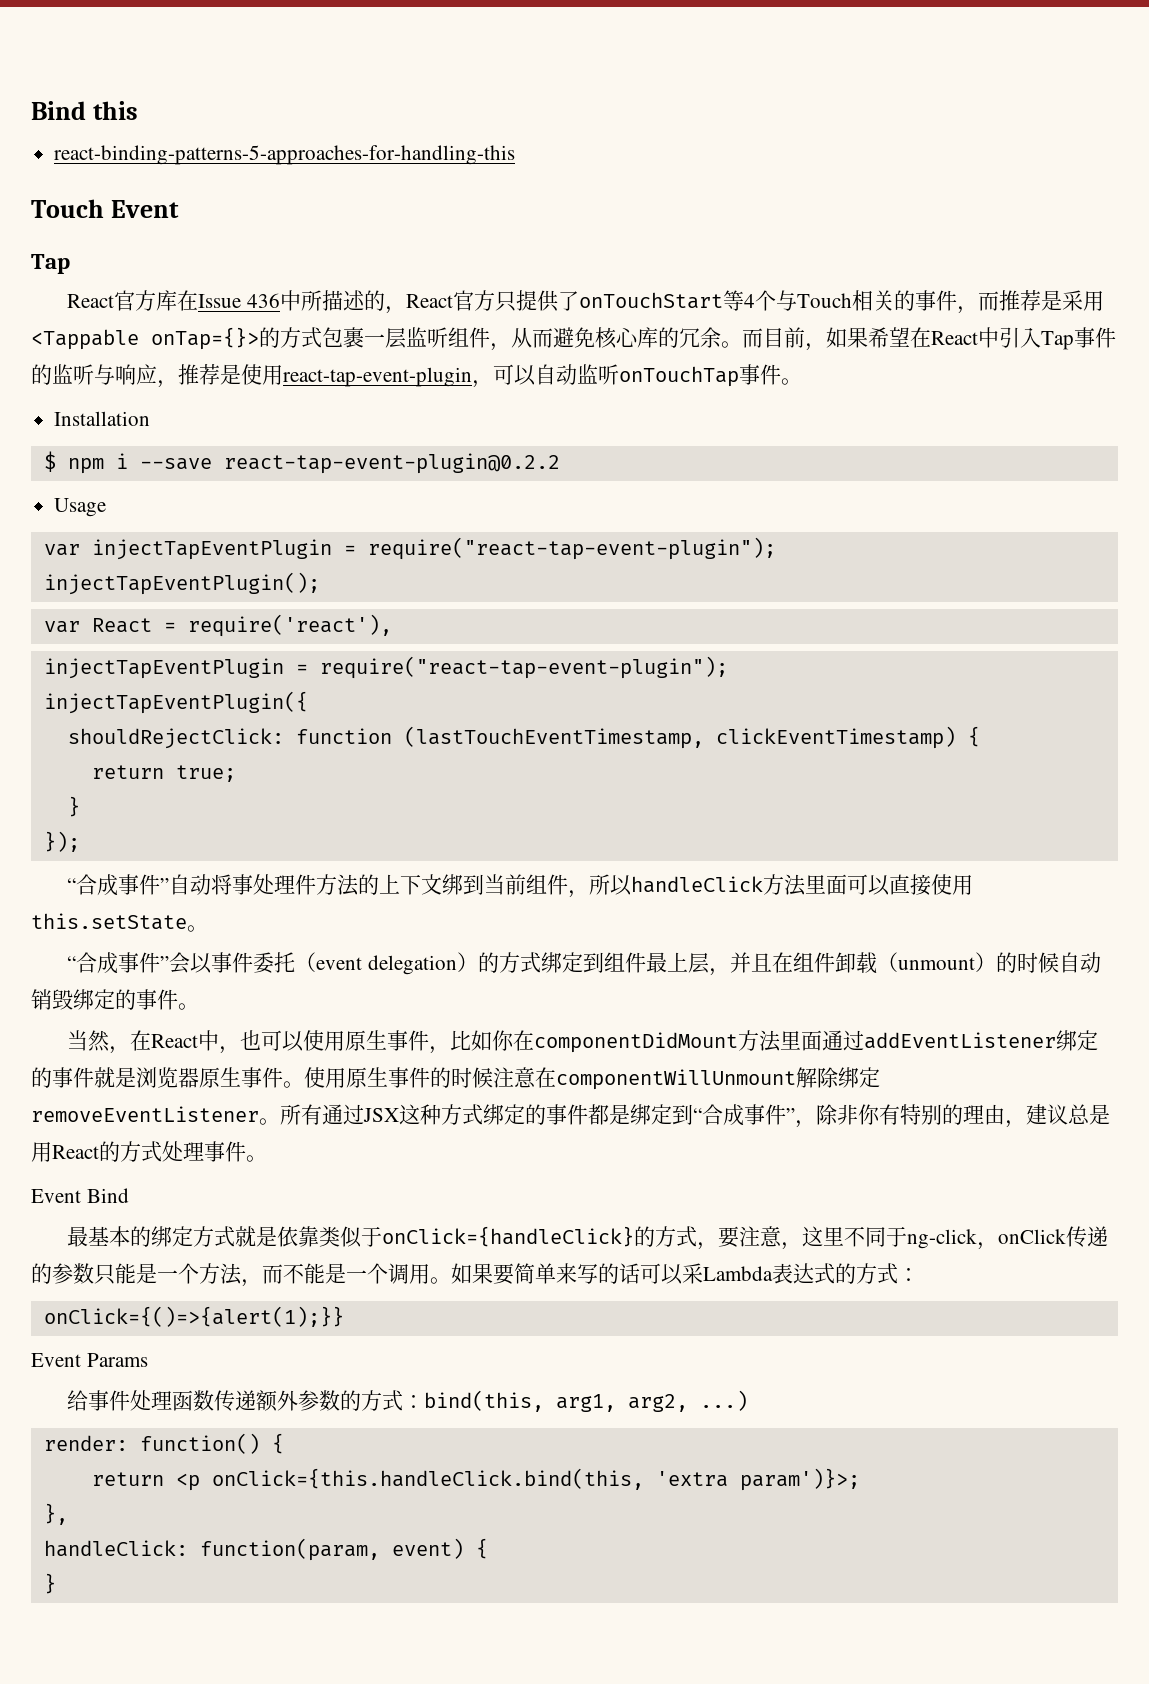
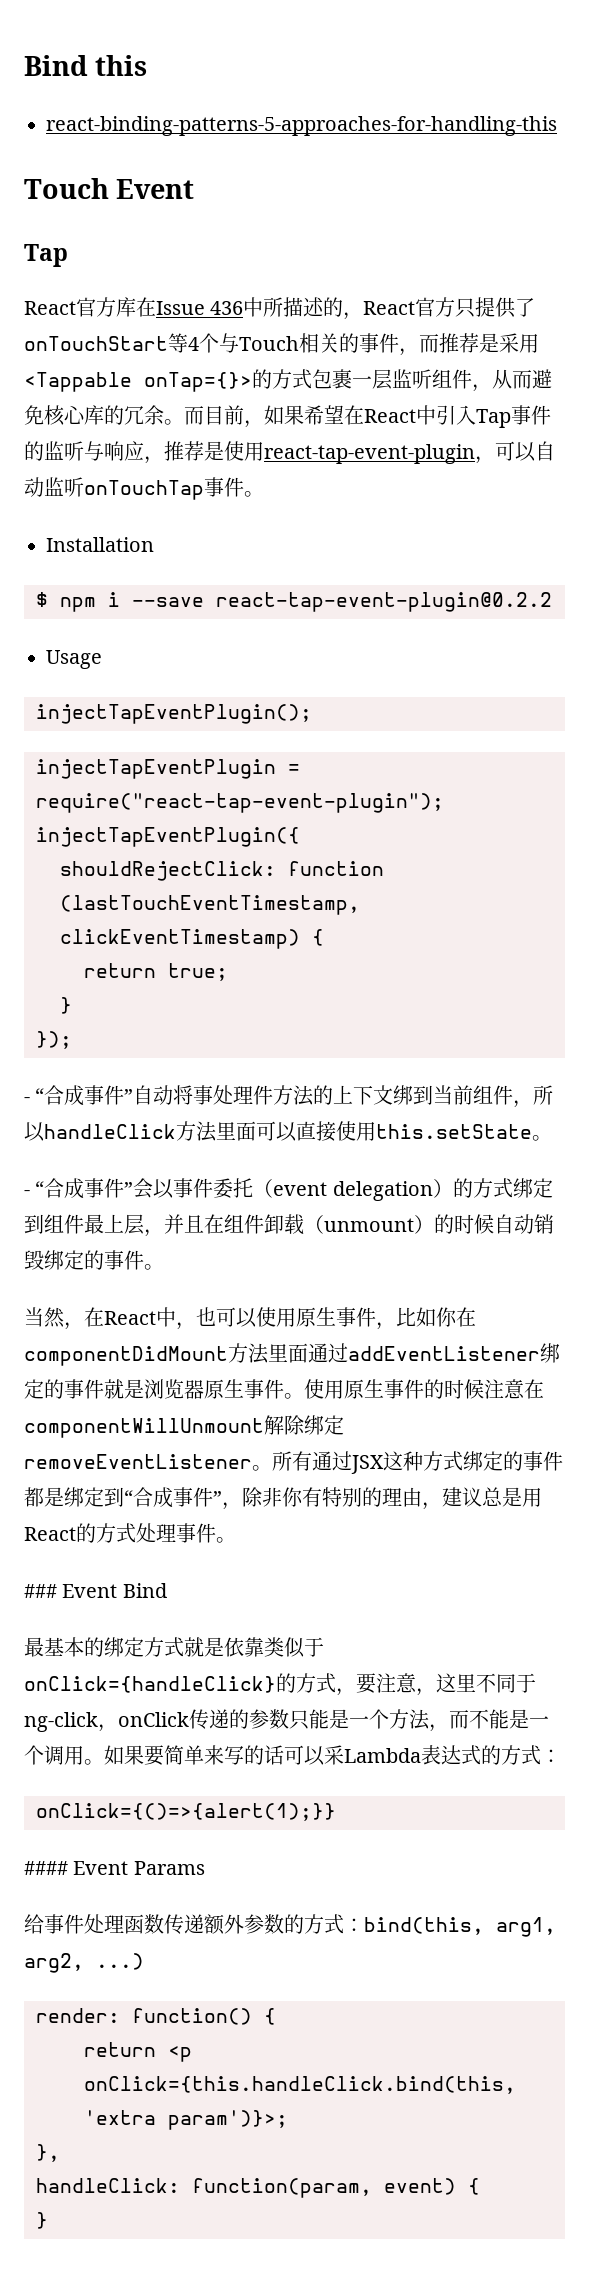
- var injectTapEventPlugin = require("react-tap-event-plugin");
  injectTapEventPlugin();
- var React = require('react'),
- “合成事件”自动将事处理件方法的上下文绑到当前组件，所以handleClick方法里面可以直接使用this.setState。
+ - “合成事件”自动将事处理件方法的上下文绑到当前组件，所以handleClick方法里面可以直接使用this.setState。
- “合成事件”会以事件委托（event delegation）的方式绑定到组件最上层，并且在组件卸载（unmount）的时候自动销毁绑定的事件。
+ - “合成事件”会以事件委托（event delegation）的方式绑定到组件最上层，并且在组件卸载（unmount）的时候自动销毁绑定的事件。
- Event Bind
+ ### Event Bind
- Event Params
+ #### Event Params

